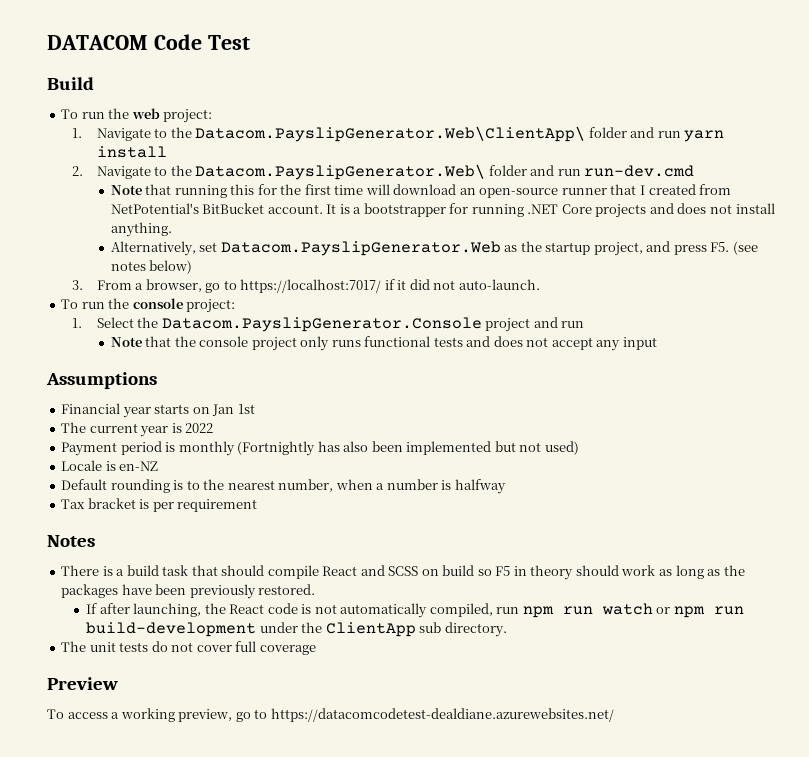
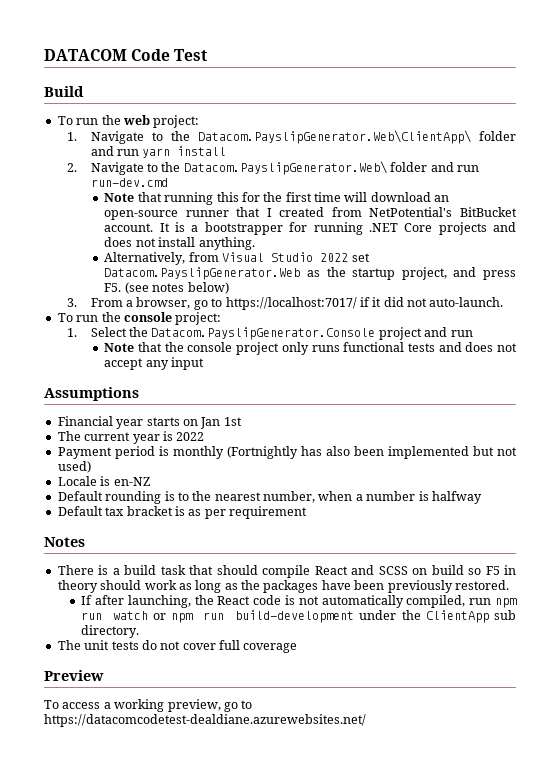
- Alternatively, set Datacom.PayslipGenerator.Web as the startup project, and press F5. (see notes below)
+ Alternatively, from Visual Studio 2022 set Datacom.PayslipGenerator.Web as the startup project, and press F5. (see notes below)
- Tax bracket is per requirement
+ Default tax bracket is as per requirement

